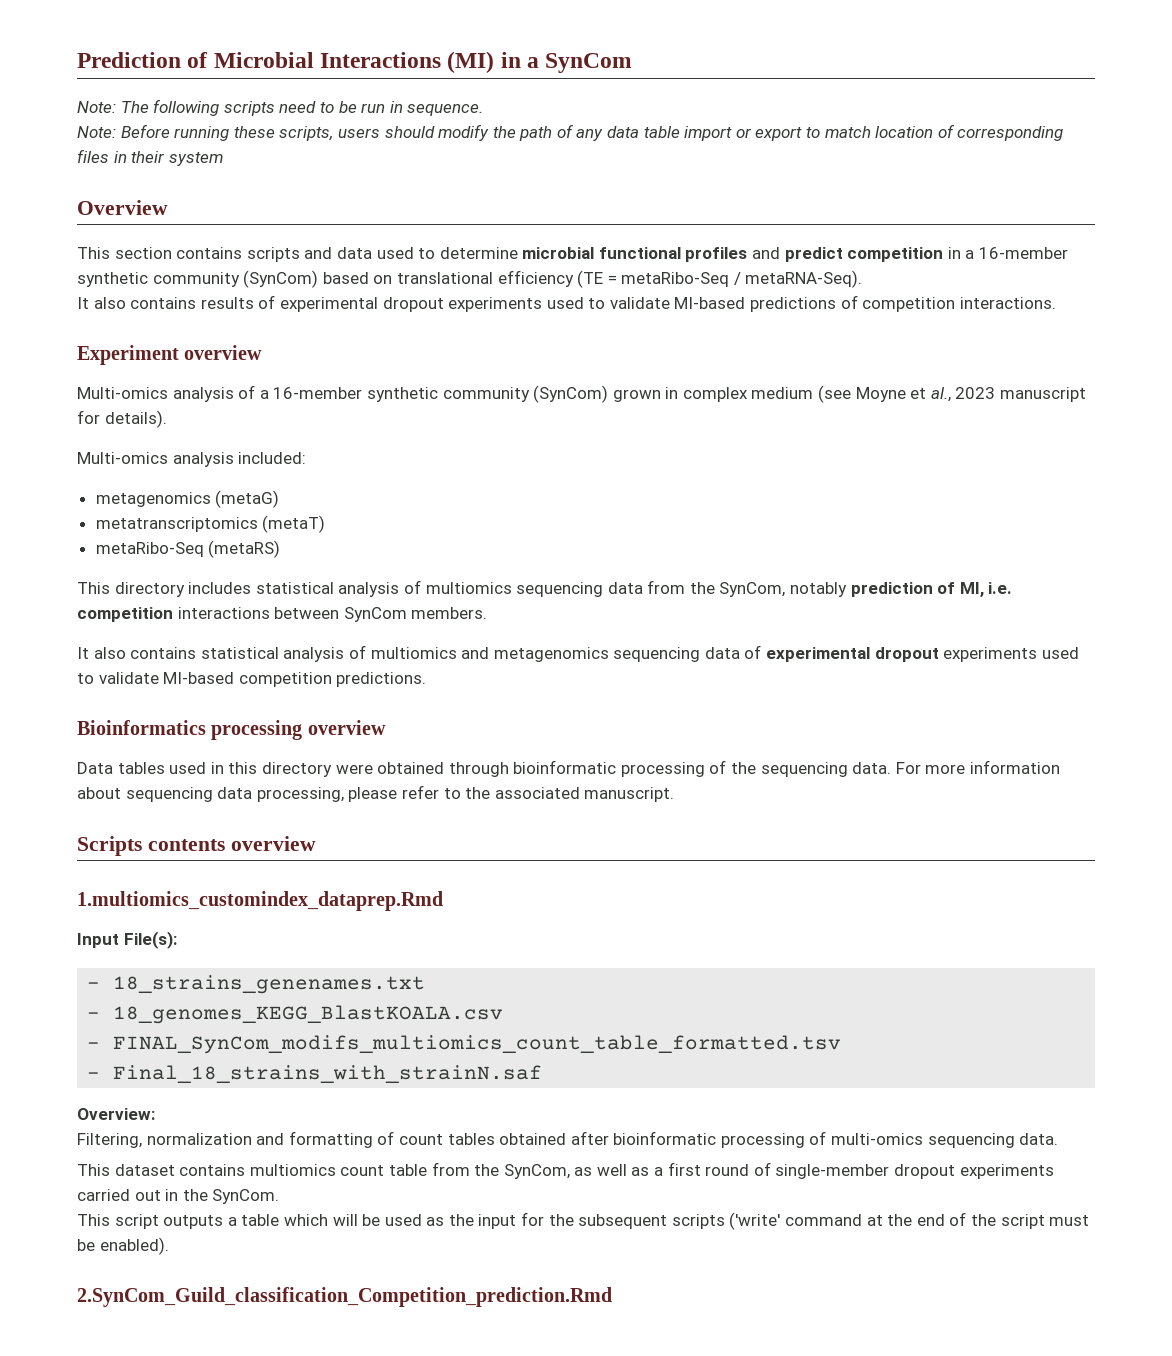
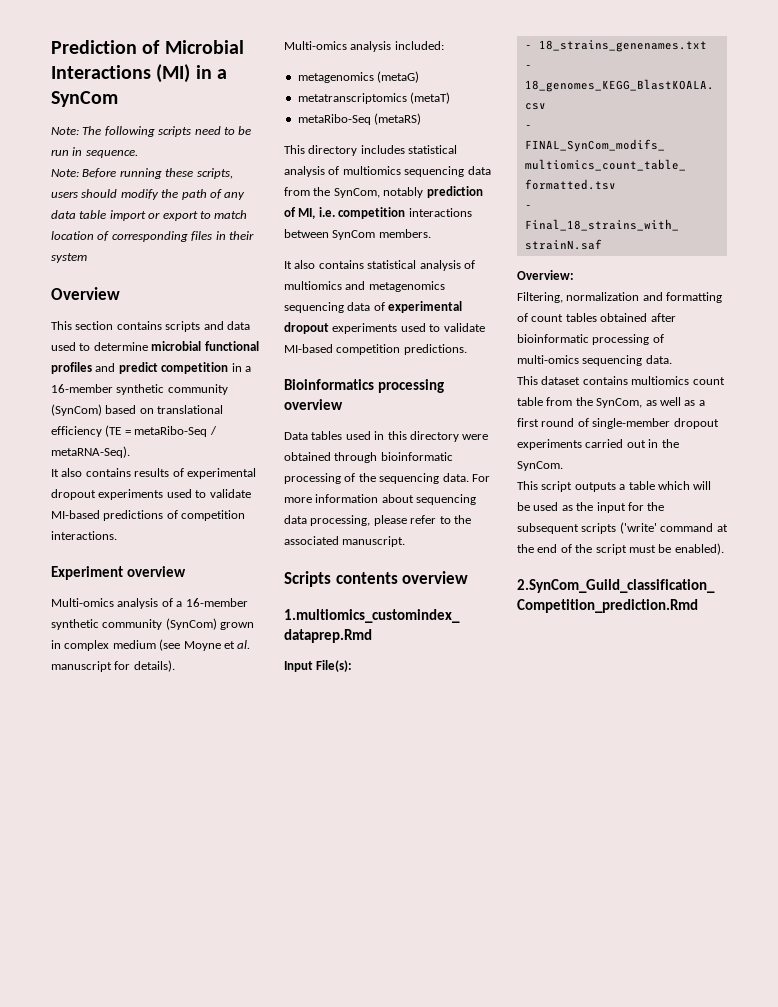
- Multi-omics analysis of a 16-member synthetic community (SynCom) grown in complex medium (see Moyne et al., 2023 manuscript for details).
+ Multi-omics analysis of a 16-member synthetic community (SynCom) grown in complex medium (see Moyne et al. manuscript for details).

